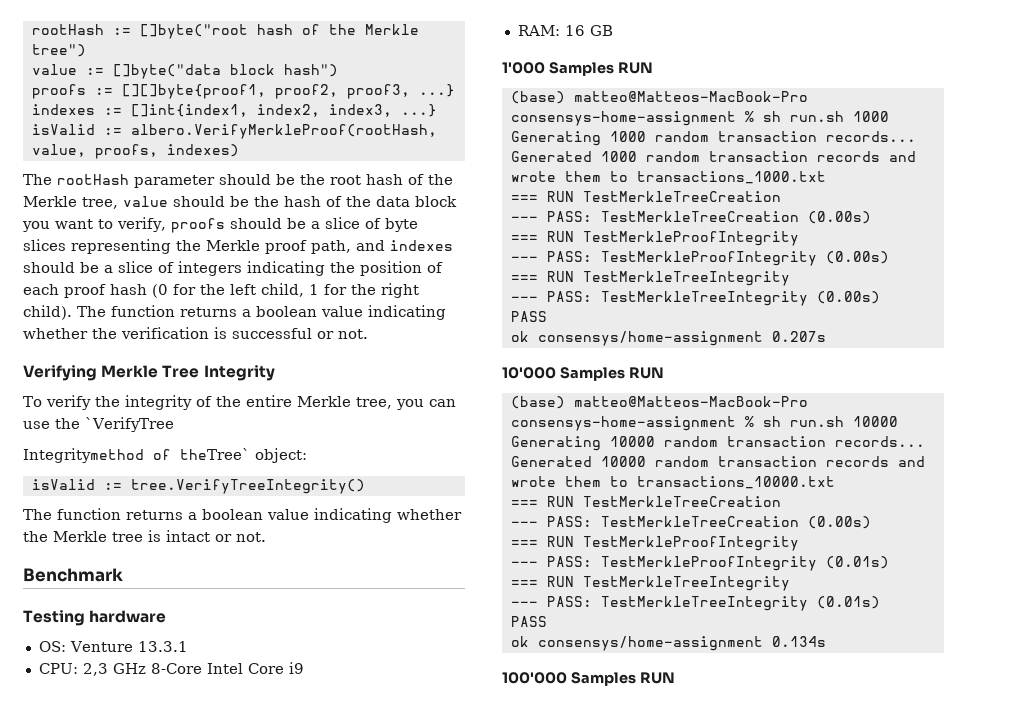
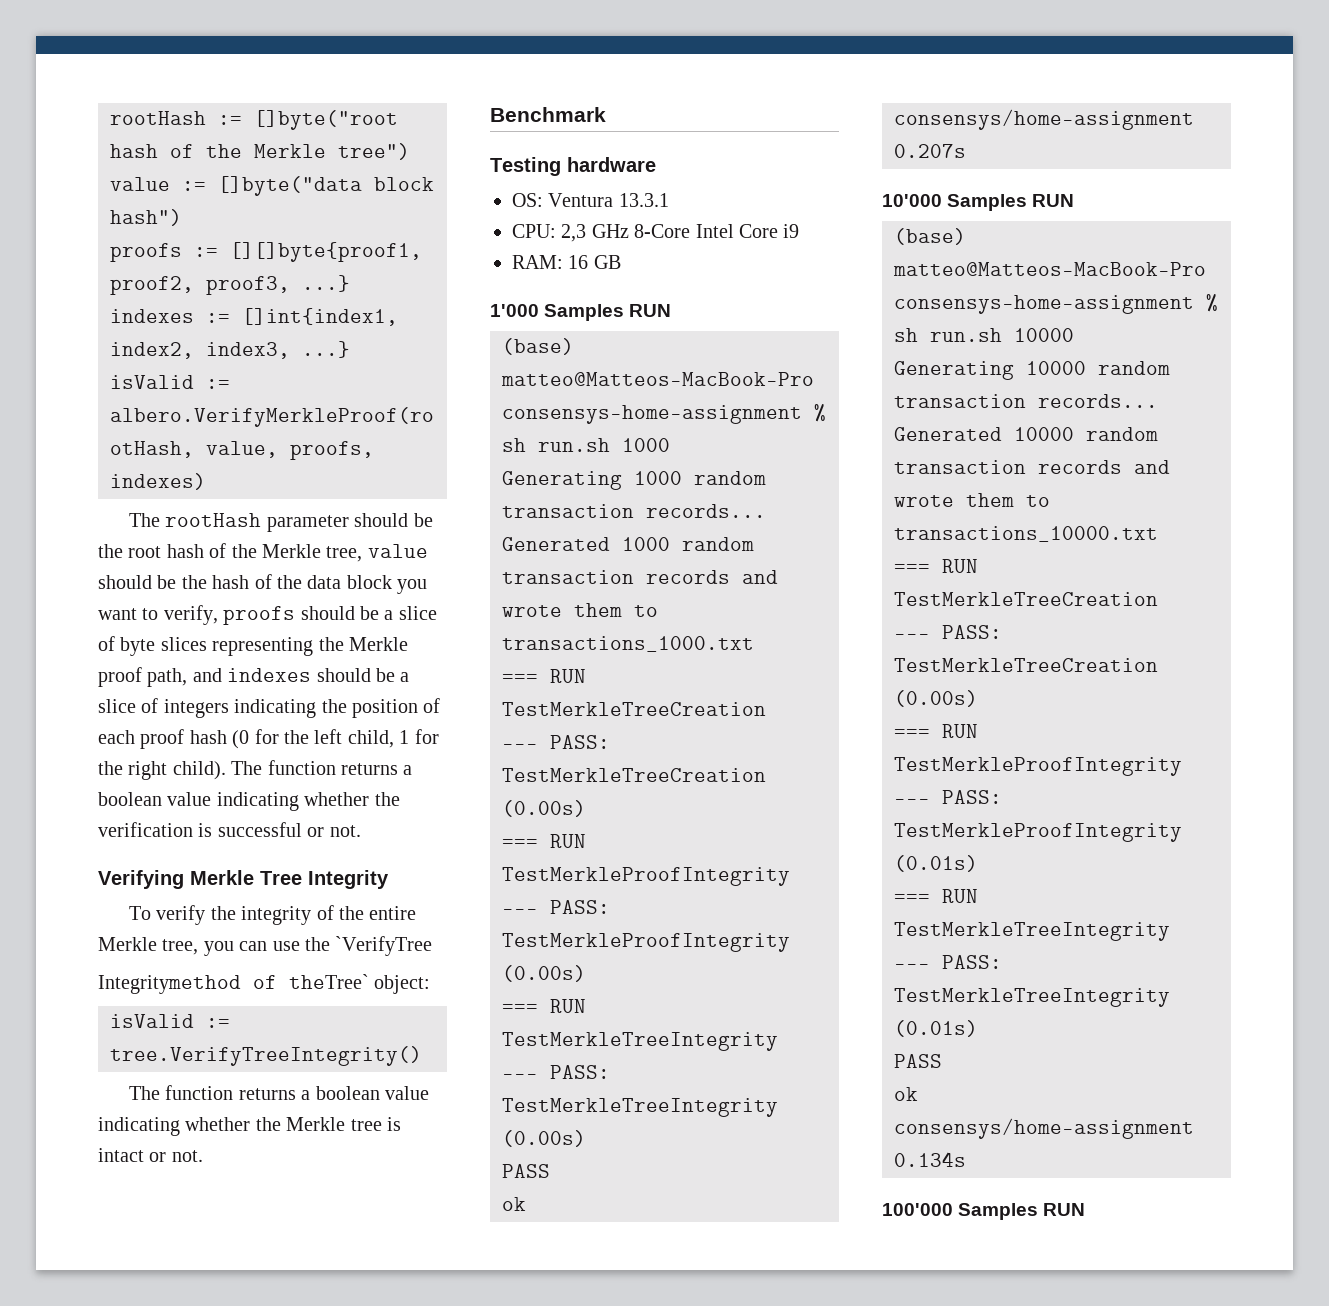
- OS: Venture 13.3.1
+ OS: Ventura 13.3.1

